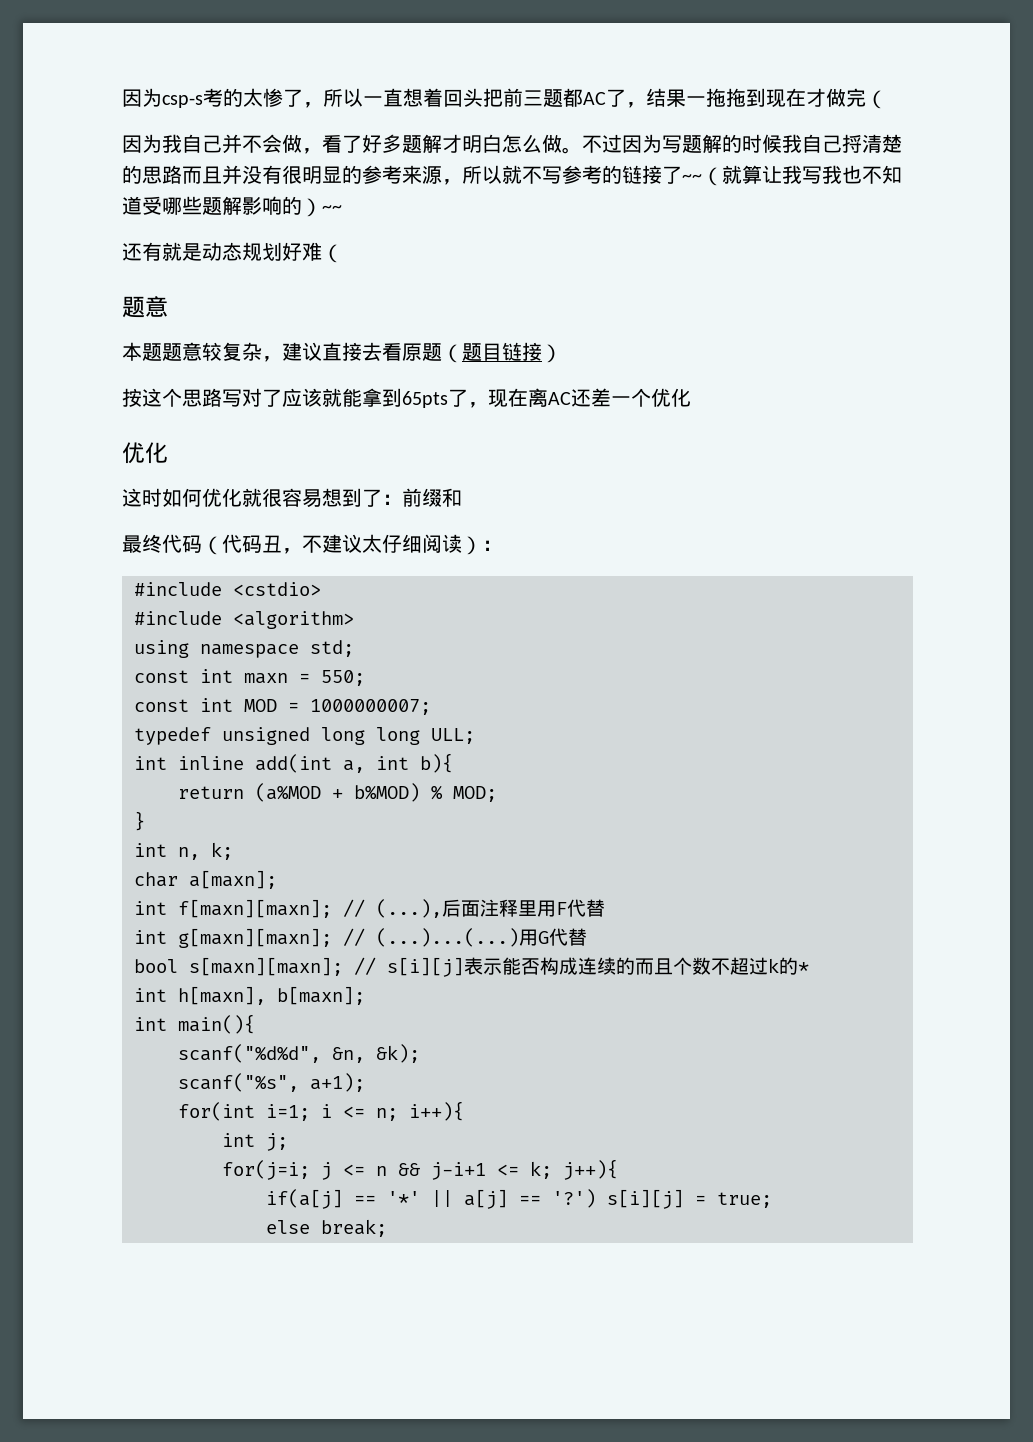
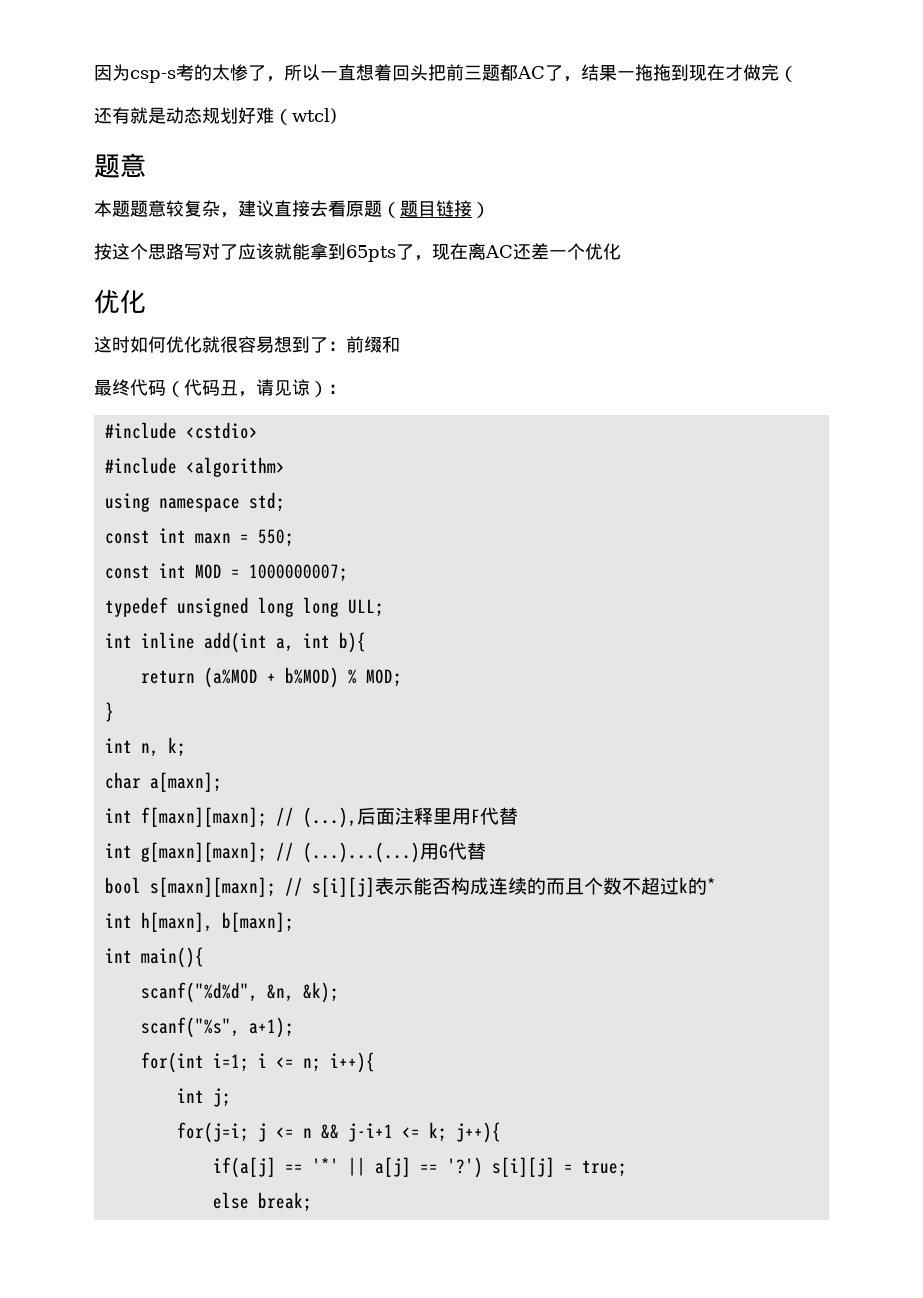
- 因为我自己并不会做，看了好多题解才明白怎么做。不过因为写题解的时候我自己捋清楚的思路而且并没有很明显的参考来源，所以就不写参考的链接了~~（就算让我写我也不知道受哪些题解影响的）~~
- 还有就是动态规划好难（
+ 还有就是动态规划好难（wtcl)
- 最终代码（代码丑，不建议太仔细阅读）：
+ 最终代码（代码丑，请见谅）：

